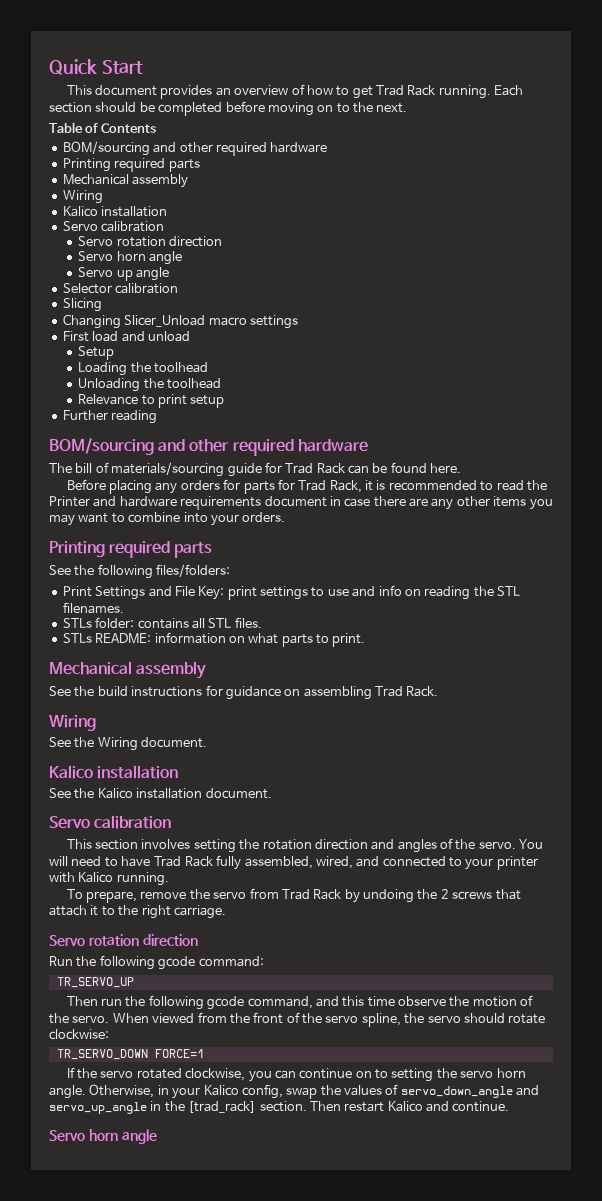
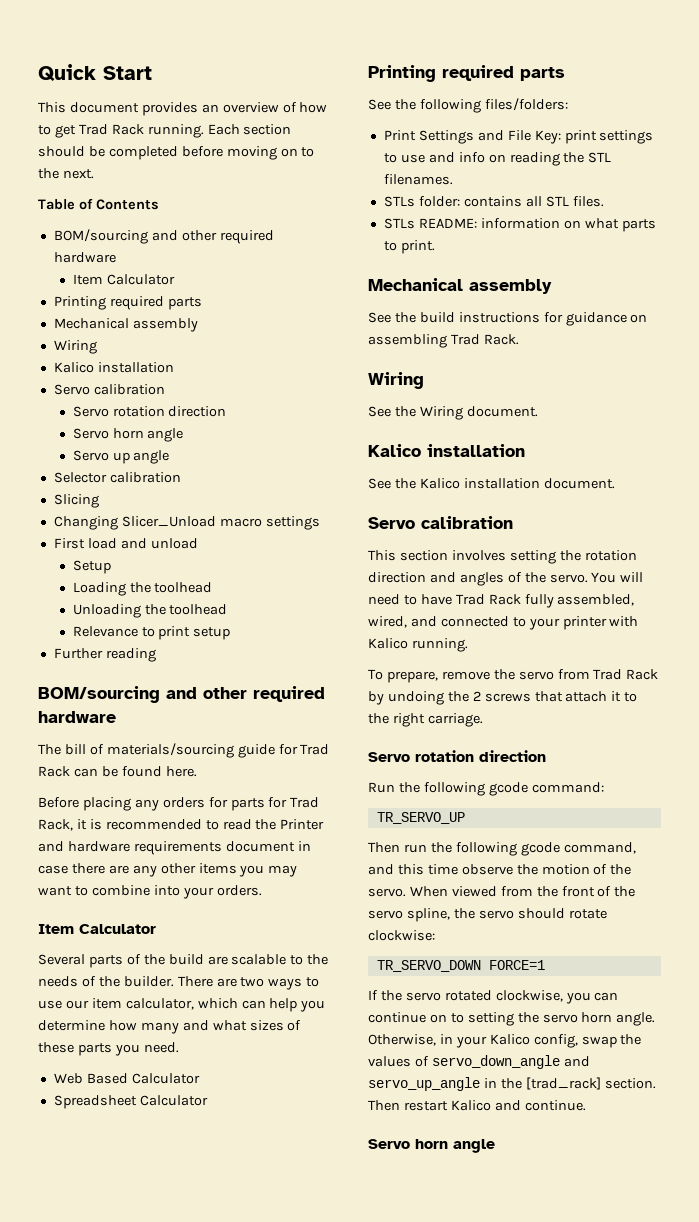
  Table of Contents
  BOM/sourcing and other required hardware
+ Item Calculator
  Before placing any orders for parts for Trad Rack, it is recommended to read the Printer and hardware requirements document in case there are any other items you may want to combine into your orders.
+ Item Calculator
+ Several parts of the build are scalable to the needs of the builder. There are two ways to use our item calculator, which can help you determine how many and what sizes of these parts you need.
+ Web Based Calculator
+ Spreadsheet Calculator

